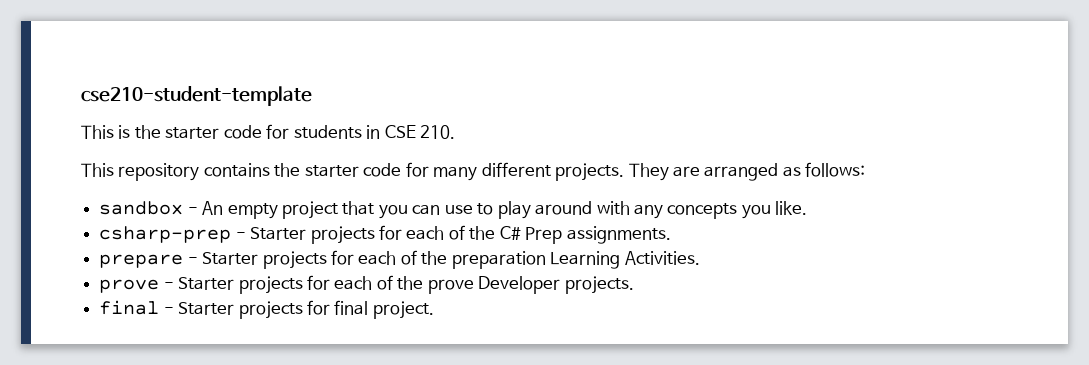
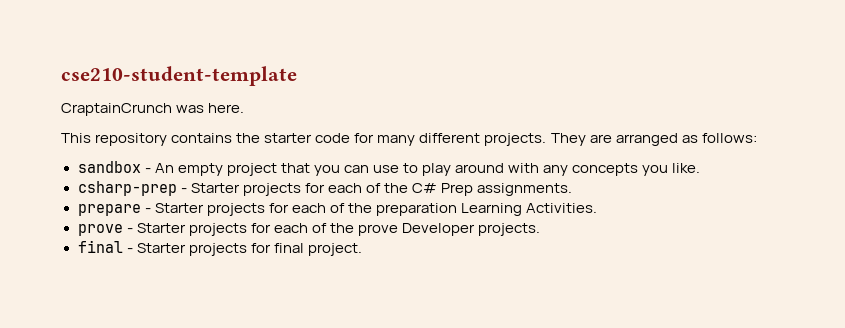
- This is the starter code for students in CSE 210.
+ CraptainCrunch was here.

